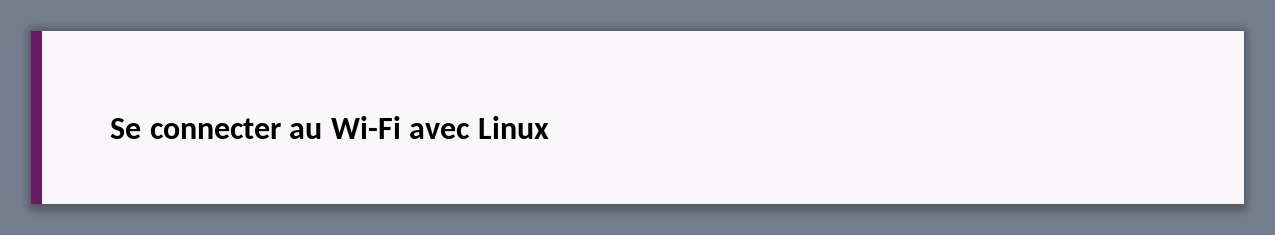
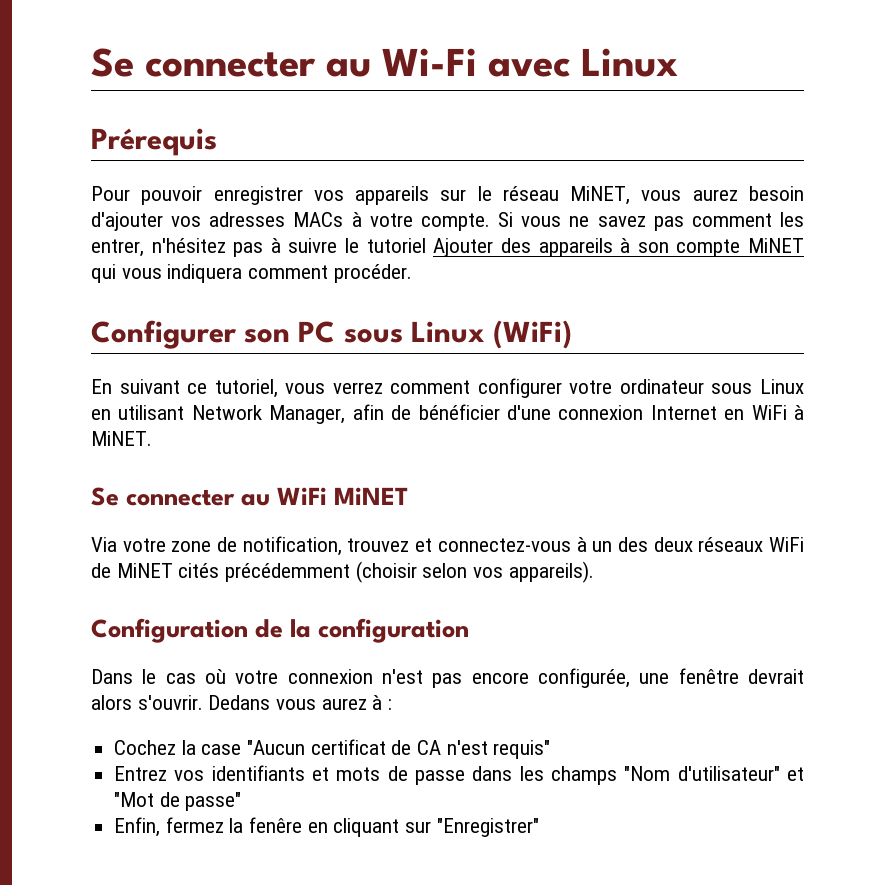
+ Prérequis
+ Pour pouvoir enregistrer vos appareils sur le réseau MiNET, vous aurez besoin d'ajouter vos adresses MACs à votre compte. Si vous ne savez pas comment les entrer, n'hésitez pas à suivre le tutoriel Ajouter des appareils à son compte MiNET qui vous indiquera comment procéder.
+ Configurer son PC sous Linux (WiFi)
+ En suivant ce tutoriel, vous verrez comment configurer votre ordinateur sous Linux en utilisant Network Manager, afin de bénéficier d'une connexion Internet en WiFi à MiNET.
+ Se connecter au WiFi MiNET
+ Via votre zone de notification, trouvez et connectez-vous à un des deux réseaux WiFi de MiNET cités précédemment (choisir selon vos appareils).
+ Configuration de la configuration
+ Dans le cas où votre connexion n'est pas encore configurée, une fenêtre devrait alors s'ouvrir. Dedans vous aurez à :
+ Cochez la case "Aucun certificat de CA n'est requis"
+ Entrez vos identifiants et mots de passe dans les champs "Nom d'utilisateur" et "Mot de passe"
+ Enfin, fermez la fenêre en cliquant sur "Enregistrer"

